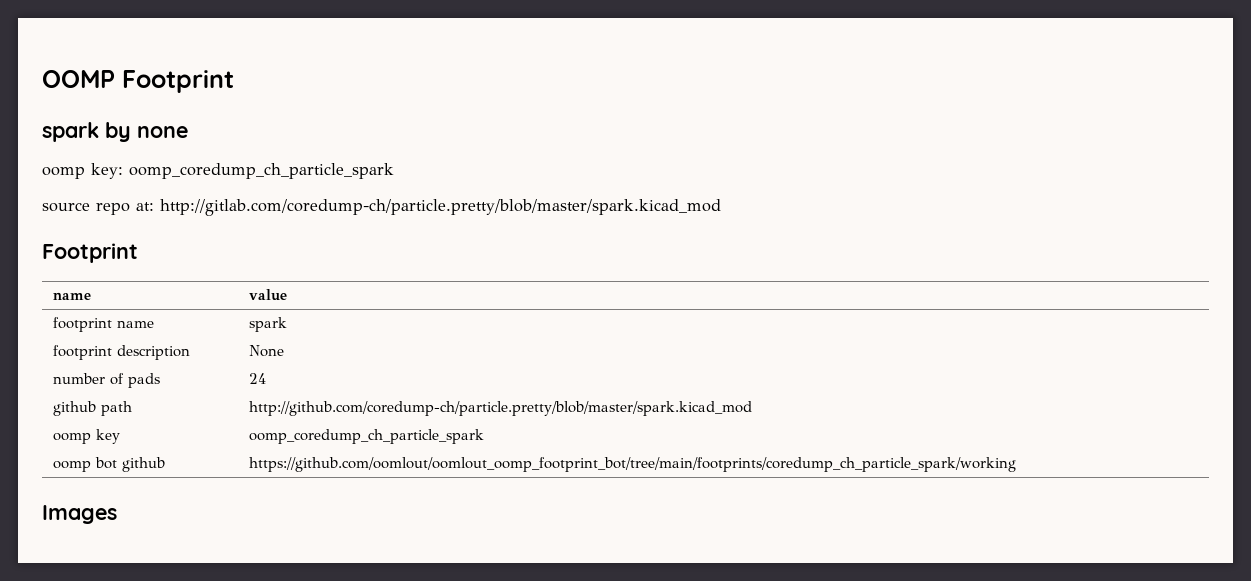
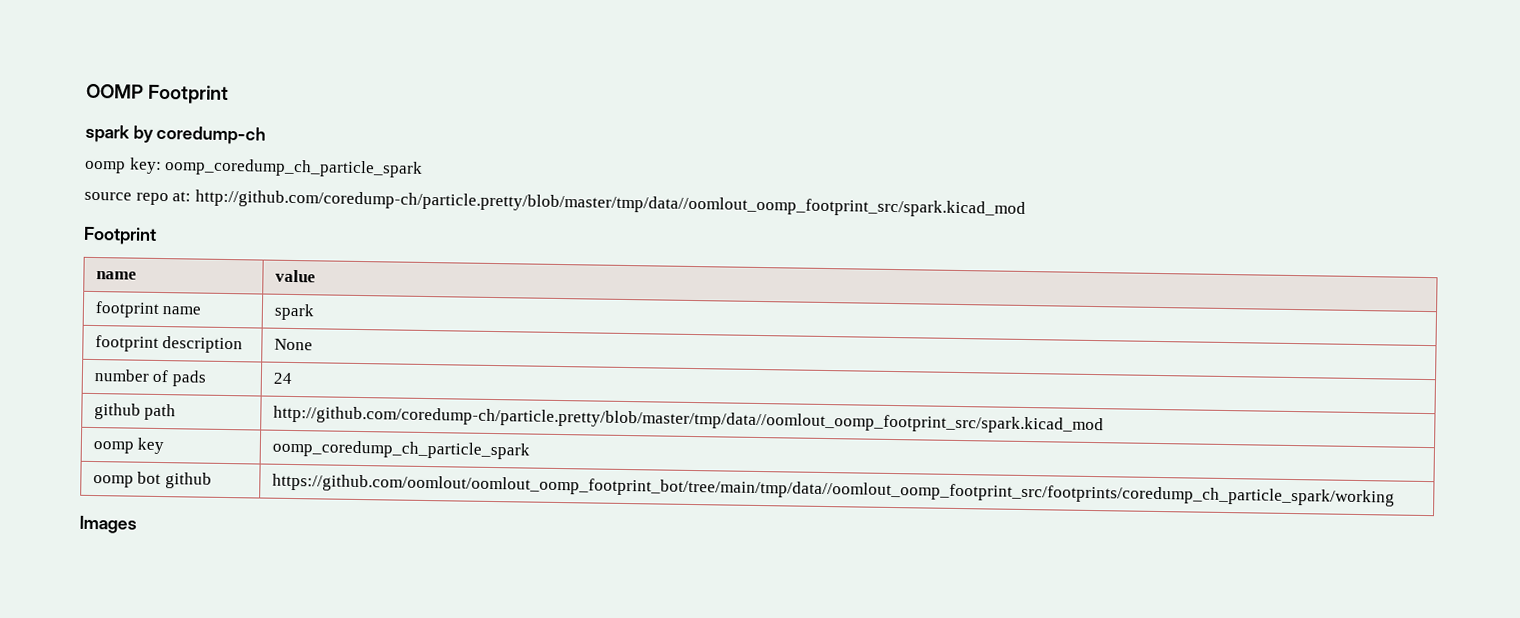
- spark by none
+ spark by coredump-ch
- source repo at: http://gitlab.com/coredump-ch/particle.pretty/blob/master/spark.kicad_mod
+ source repo at: http://github.com/coredump-ch/particle.pretty/blob/master/tmp/data//oomlout_oomp_footprint_src/spark.kicad_mod
- github path | http://github.com/coredump-ch/particle.pretty/blob/master/spark.kicad_mod
+ github path | http://github.com/coredump-ch/particle.pretty/blob/master/tmp/data//oomlout_oomp_footprint_src/spark.kicad_mod
- oomp bot github | https://github.com/oomlout/oomlout_oomp_footprint_bot/tree/main/footprints/coredump_ch_particle_spark/working
+ oomp bot github | https://github.com/oomlout/oomlout_oomp_footprint_bot/tree/main/tmp/data//oomlout_oomp_footprint_src/footprints/coredump_ch_particle_spark/working

